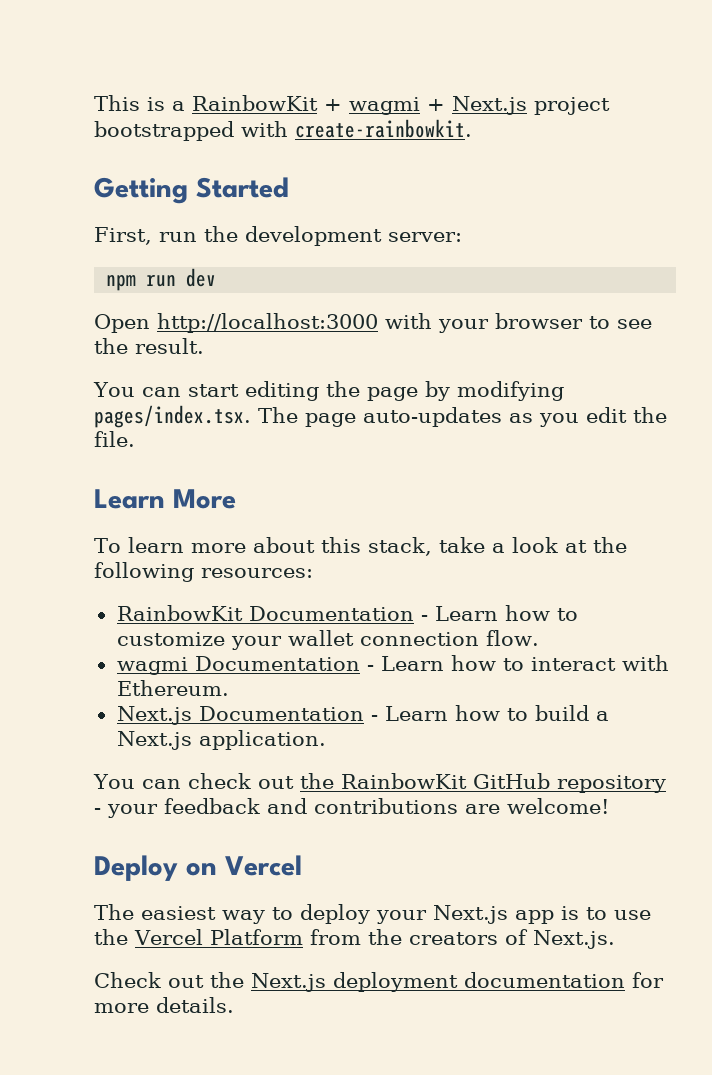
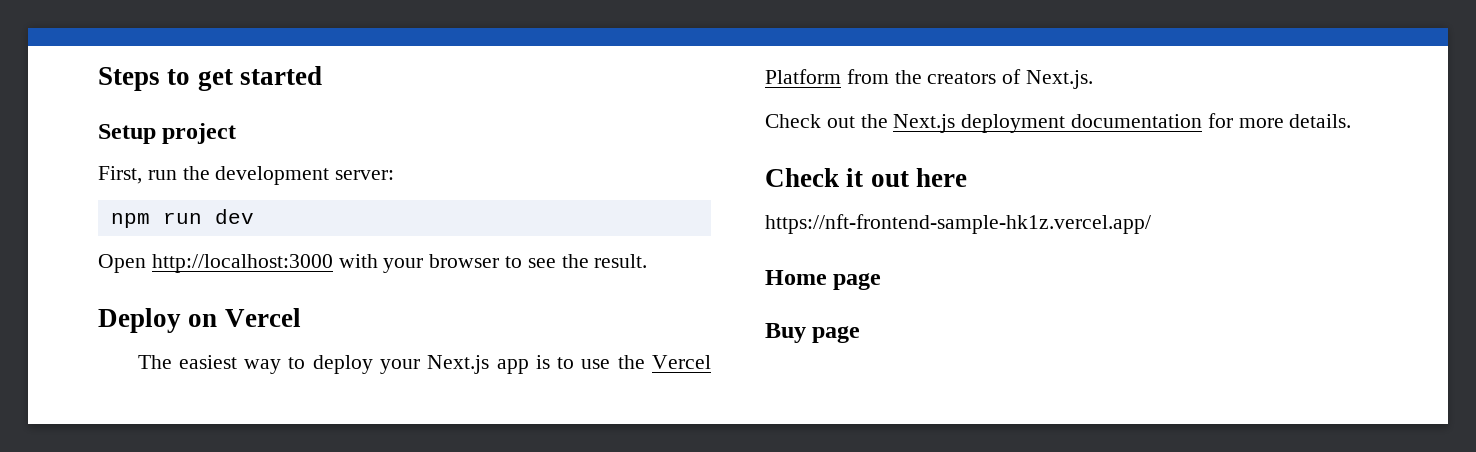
- This is a RainbowKit + wagmi + Next.js project bootstrapped with create-rainbowkit.
- Getting Started
+ Steps to get started
+ Setup project
- You can start editing the page by modifying pages/index.tsx. The page auto-updates as you edit the file.
- Learn More
- To learn more about this stack, take a look at the following resources:
- RainbowKit Documentation - Learn how to customize your wallet connection flow.
- wagmi Documentation - Learn how to interact with Ethereum.
- Next.js Documentation - Learn how to build a Next.js application.
- You can check out the RainbowKit GitHub repository - your feedback and contributions are welcome!
+ Check it out here
+ https://nft-frontend-sample-hk1z.vercel.app/
+ Home page
+ Buy page

